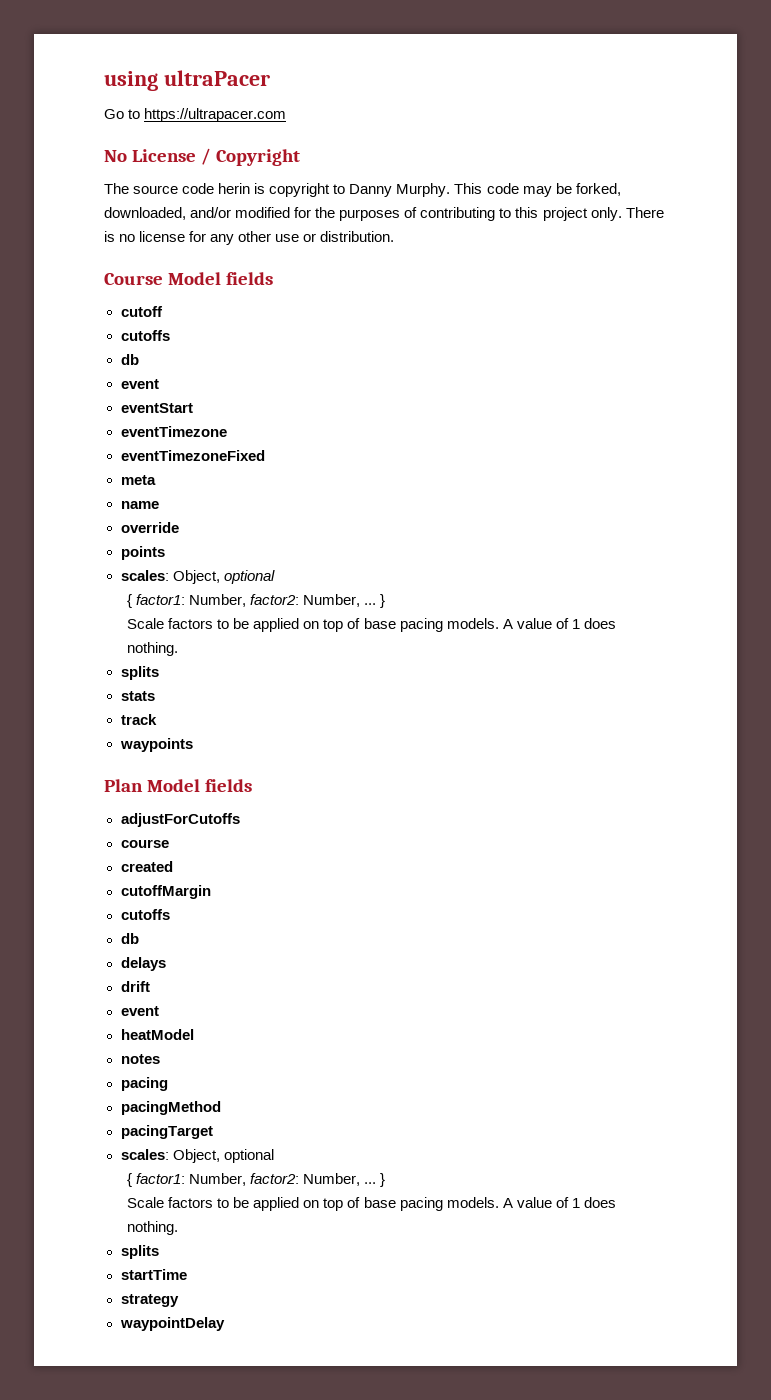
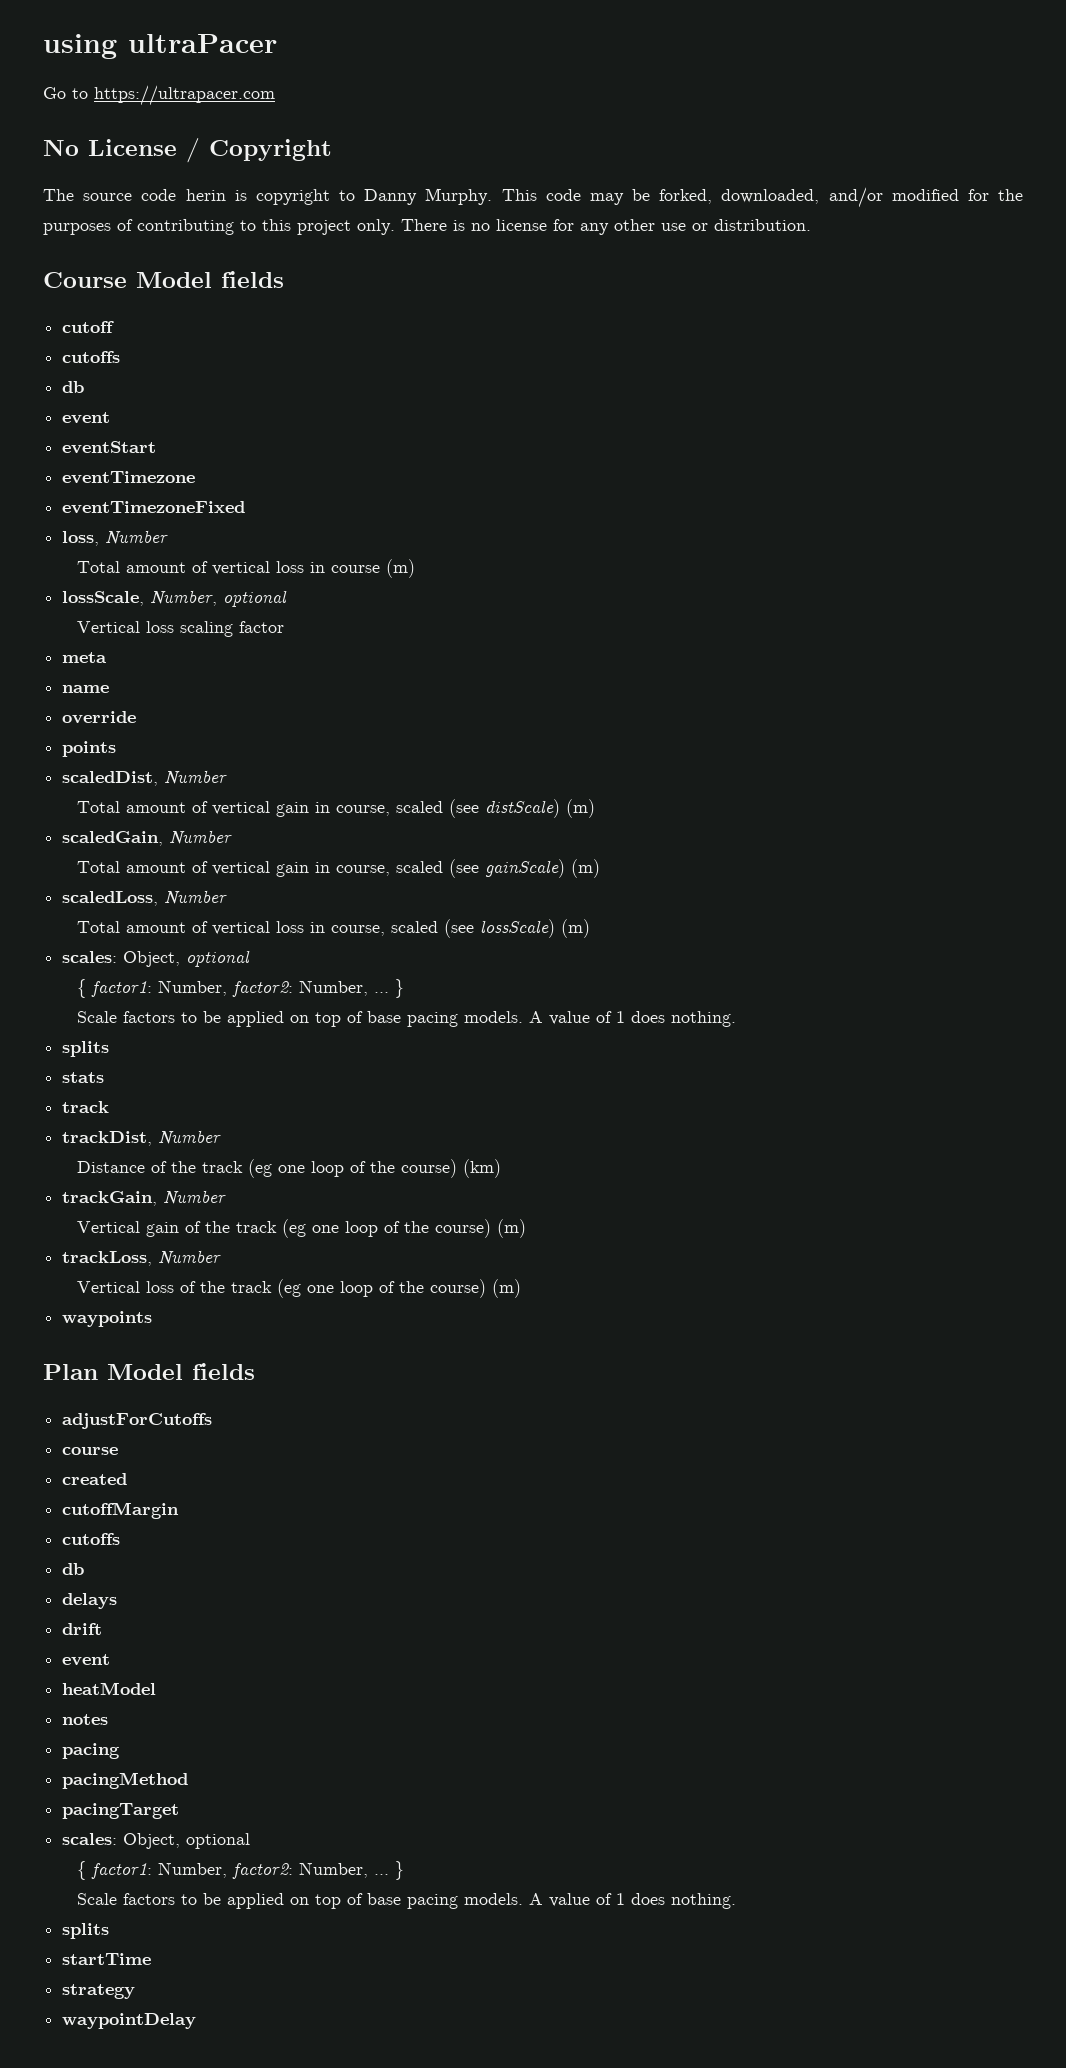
+ loss, Number
+ Total amount of vertical loss in course (m)
+ lossScale, Number, optional
+ Vertical loss scaling factor
  meta
  name
  override
  points
+ scaledDist, Number
+ Total amount of vertical gain in course, scaled (see distScale) (m)
+ scaledGain, Number
+ Total amount of vertical gain in course, scaled (see gainScale) (m)
+ scaledLoss, Number
+ Total amount of vertical loss in course, scaled (see lossScale) (m)
+ trackDist, Number
+ Distance of the track (eg one loop of the course) (km)
+ trackGain, Number
+ Vertical gain of the track (eg one loop of the course) (m)
+ trackLoss, Number
+ Vertical loss of the track (eg one loop of the course) (m)

